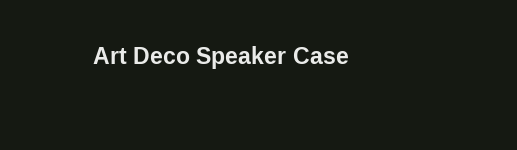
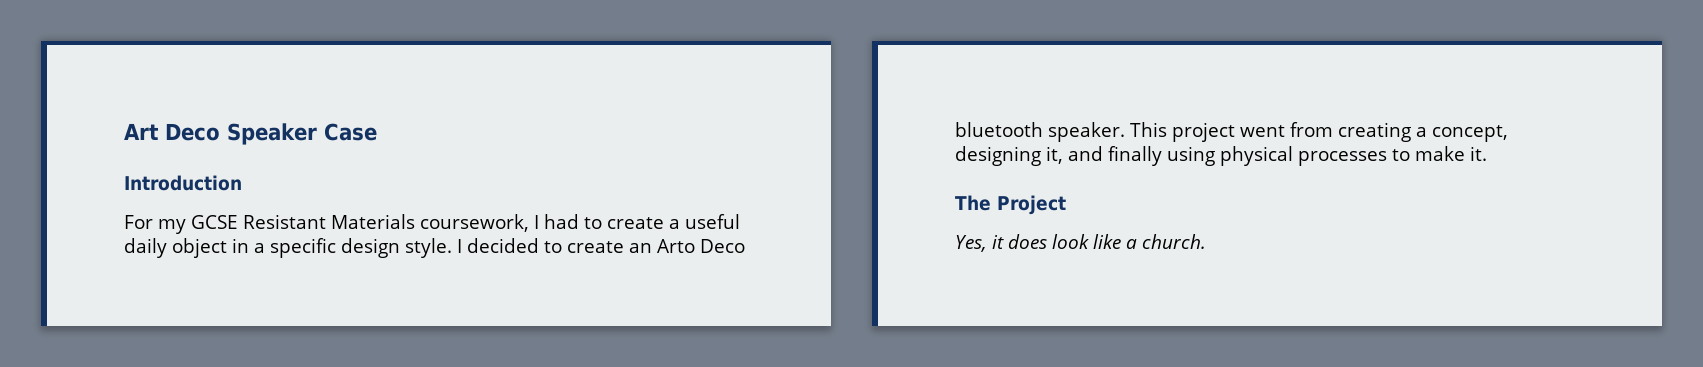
+ Introduction
+ For my GCSE Resistant Materials coursework, I had to create a useful daily object in a specific design style. I decided to create an Arto Deco bluetooth speaker. This project went from creating a concept, designing it, and finally using physical processes to make it.
+ The Project
+ Yes, it does look like a church.

